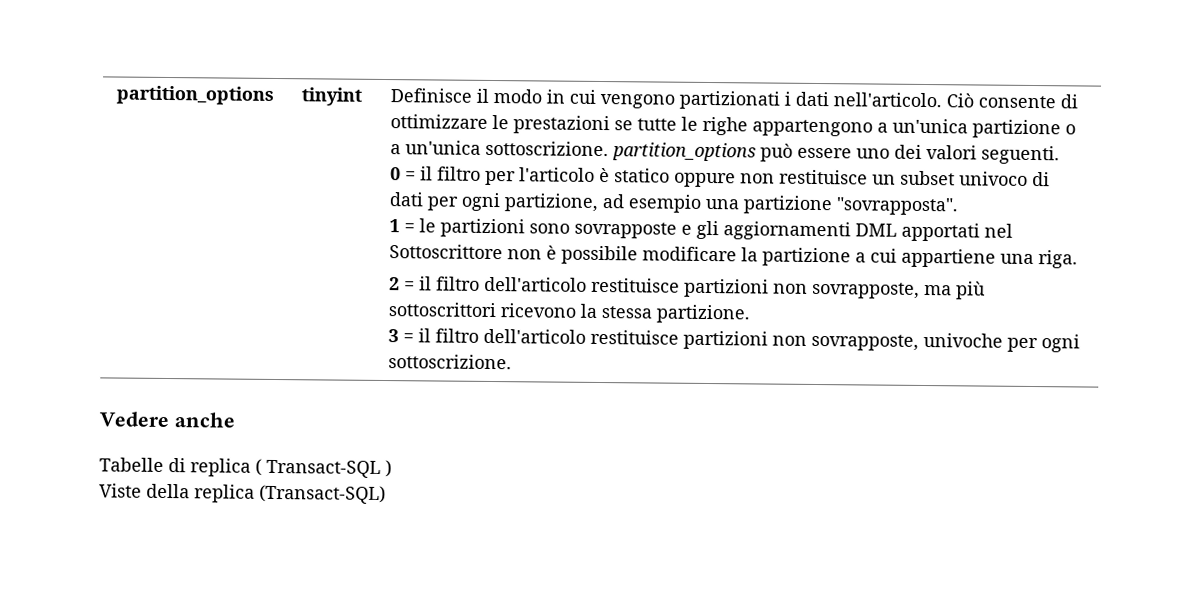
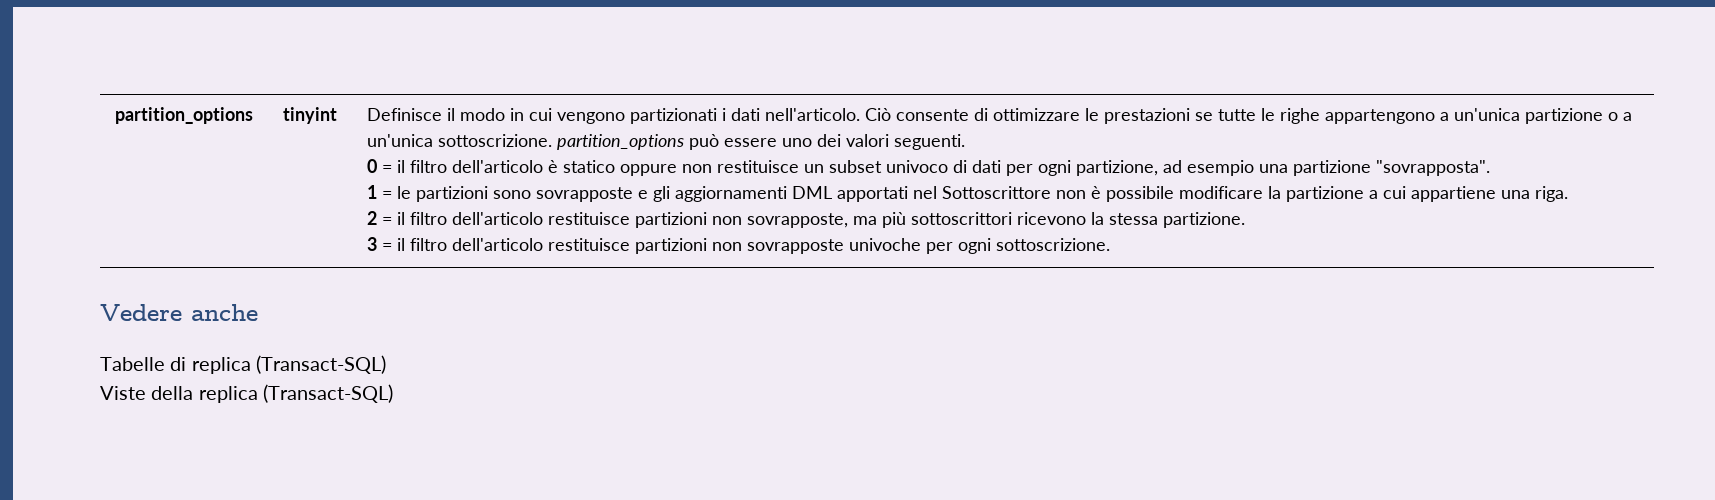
- 0 = il filtro per l'articolo è statico oppure non restituisce un subset univoco di dati per ogni partizione, ad esempio una partizione "sovrapposta".
+ 0 = il filtro dell'articolo è statico oppure non restituisce un subset univoco di dati per ogni partizione, ad esempio una partizione "sovrapposta".
- 3 = il filtro dell'articolo restituisce partizioni non sovrapposte, univoche per ogni sottoscrizione.
+ 3 = il filtro dell'articolo restituisce partizioni non sovrapposte univoche per ogni sottoscrizione.
- Tabelle di replica ( Transact-SQL )
+ Tabelle di replica (Transact-SQL)

